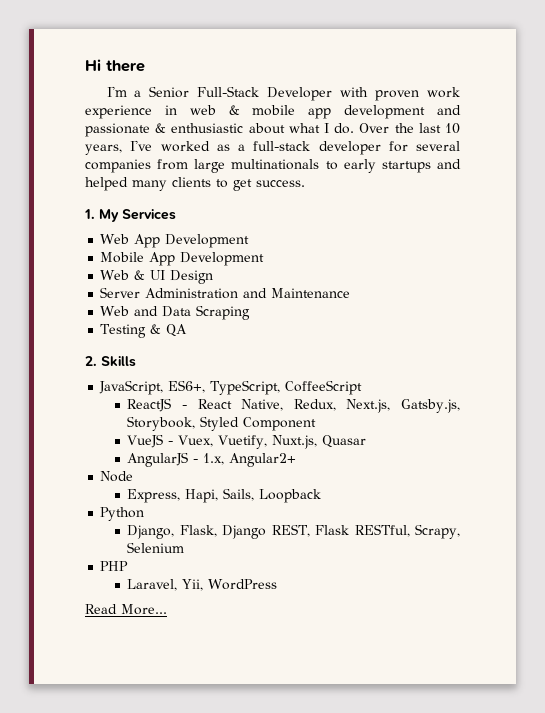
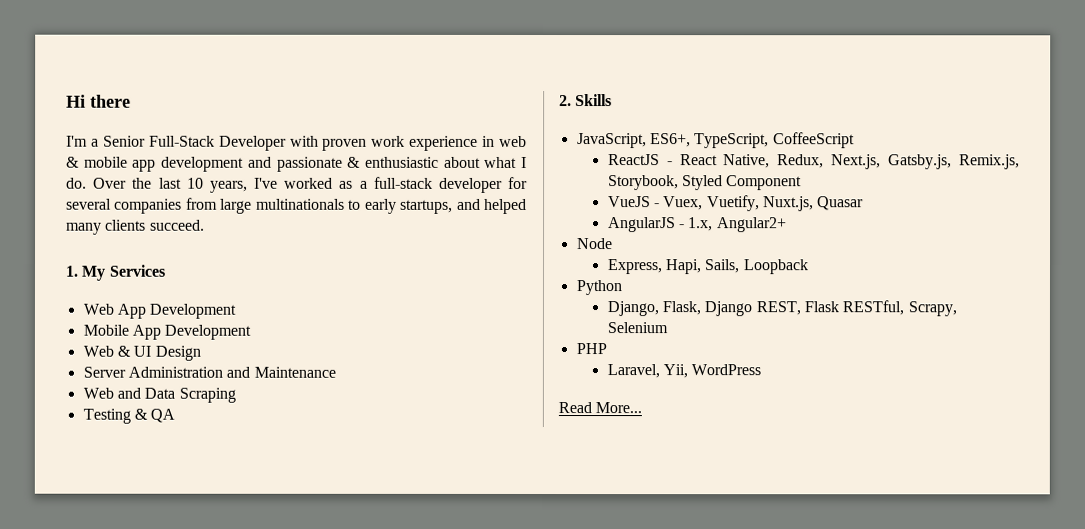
- Over the last 10 years, I've worked as a full-stack developer for several companies from large multinationals to early startups and helped many clients to get success.
+ Over the last 10 years, I've worked as a full-stack developer for several companies from large multinationals to early startups, and helped many clients succeed.
- ReactJS - React Native, Redux, Next.js, Gatsby.js, Storybook, Styled Component
+ ReactJS - React Native, Redux, Next.js, Gatsby.js, Remix.js, Storybook, Styled Component

